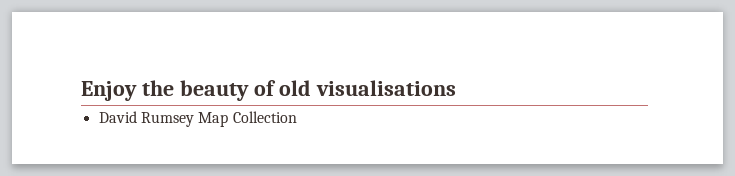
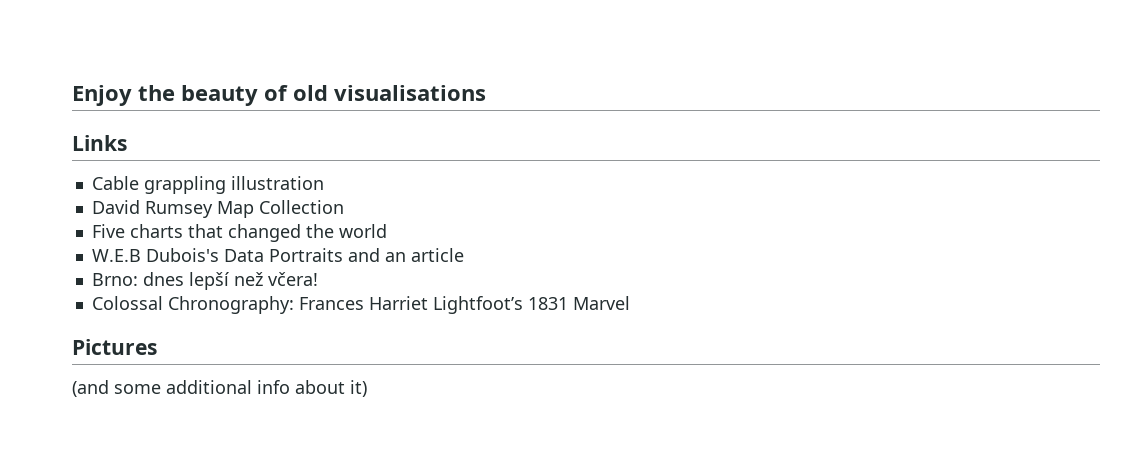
+ Links
+ Cable grappling illustration
+ Five charts that changed the world
+ W.E.B Dubois's Data Portraits and an article
+ Brno: dnes lepší než včera!
+ Colossal Chronography: Frances Harriet Lightfoot’s 1831 Marvel
+ Pictures
+ (and some additional info about it)

